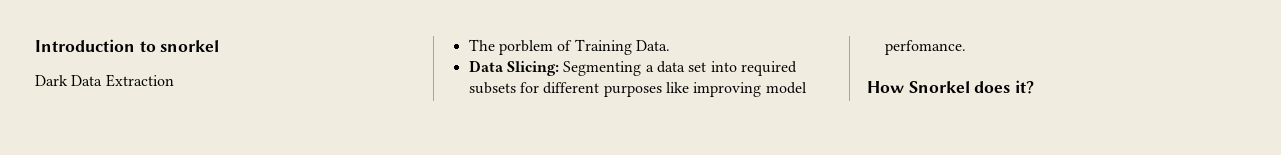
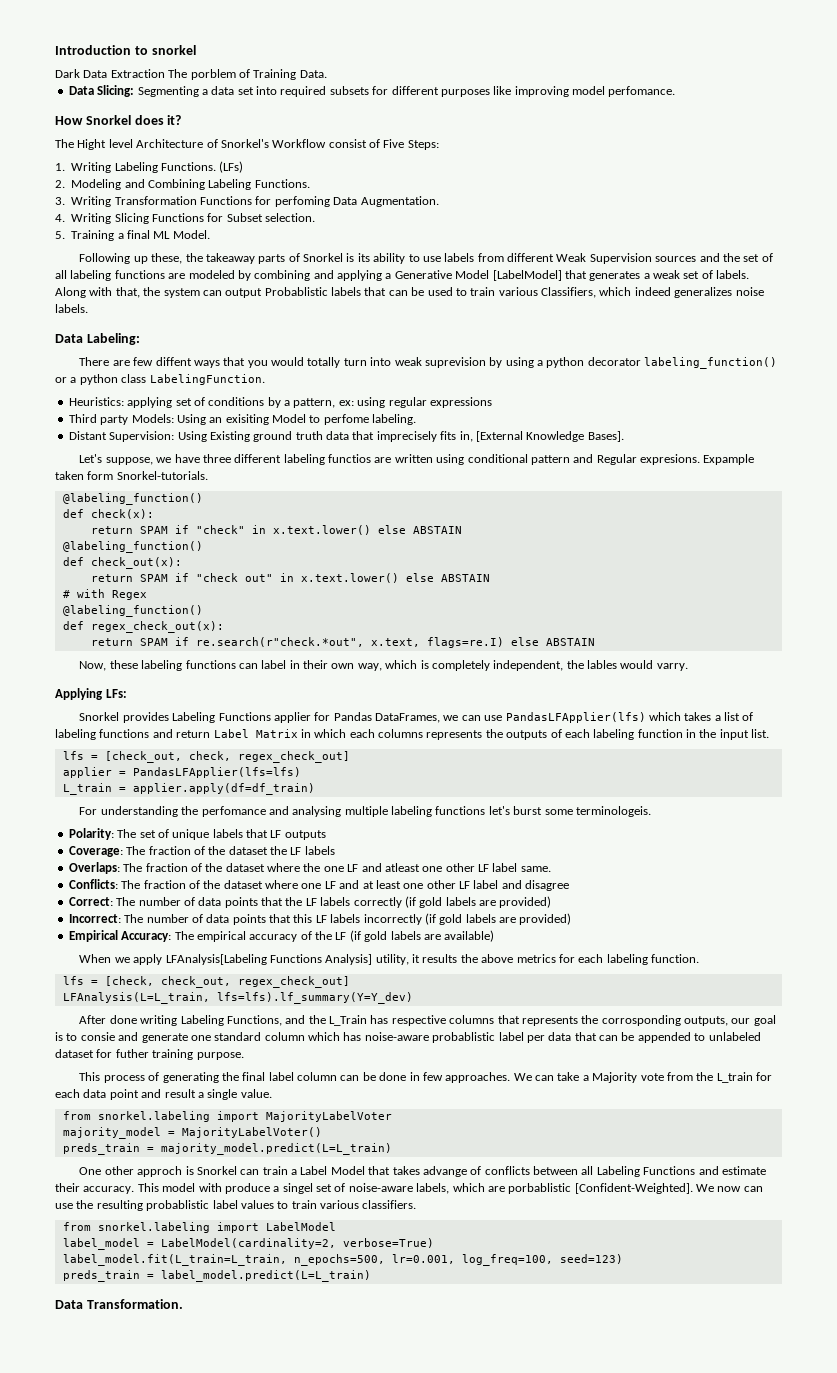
- Dark Data Extraction
- The porblem of Training Data.
+ Dark Data Extraction The porblem of Training Data.
+ The Hight level Architecture of Snorkel's Workflow consist of Five Steps:
+ 1. Writing Labeling Functions. (LFs)
+ 2. Modeling and Combining Labeling Functions.
+ 3. Writing Transformation Functions for perfoming Data Augmentation.
+ 4. Writing Slicing Functions for Subset selection.
+ 5. Training a final ML Model.
+ Following up these, the takeaway parts of Snorkel is its ability to use labels from different Weak Supervision sources and the set of all labeling functions are modeled by combining and applying a Generative Model [LabelModel] that generates a weak set of labels. Along with that, the system can output Probablistic labels that can be used to train various Classifiers, which indeed generalizes noise labels.
+ Data Labeling:
+ There are few diffent ways that you would totally turn into weak suprevision by using a python decorator labeling_function() or a python class LabelingFunction.
+ Heuristics: applying set of conditions by a pattern, ex: using regular expressions
+ Third party Models: Using an exisiting Model to perfome labeling.
+ Distant Supervision: Using Existing ground truth data that imprecisely fits in, [External Knowledge Bases].
+ Let's suppose, we have three different labeling functios are written using conditional pattern and Regular expresions. Expample taken form Snorkel-tutorials.
+ @labeling_function()
+ def check(x):
+ return SPAM if "check" in x.text.lower() else ABSTAIN
+ @labeling_function()
+ def check_out(x):
+ return SPAM if "check out" in x.text.lower() else ABSTAIN
+ # with Regex
+ @labeling_function()
+ def regex_check_out(x):
+ return SPAM if re.search(r"check.*out", x.text, flags=re.I) else ABSTAIN
+ Now, these labeling functions can label in their own way, which is completely independent, the lables would varry.
+ Applying LFs:
+ Snorkel provides Labeling Functions applier for Pandas DataFrames, we can use PandasLFApplier(lfs) which takes a list of labeling functions and return Label Matrix in which each columns represents the outputs of each labeling function in the input list.
+ lfs = [check_out, check, regex_check_out]
+ applier = PandasLFApplier(lfs=lfs)
+ L_train = applier.apply(df=df_train)
+ For understanding the perfomance and analysing multiple labeling functions let's burst some terminologeis.
+ Polarity: The set of unique labels that LF outputs
+ Coverage: The fraction of the dataset the LF labels
+ Overlaps: The fraction of the dataset where the one LF and atleast one other LF label same.
+ Conflicts: The fraction of the dataset where one LF and at least one other LF label and disagree
+ Correct: The number of data points that the LF labels correctly (if gold labels are provided)
+ Incorrect: The number of data points that this LF labels incorrectly (if gold labels are provided)
+ Empirical Accuracy: The empirical accuracy of the LF (if gold labels are available)
+ When we apply LFAnalysis[Labeling Functions Analysis] utility, it results the above metrics for each labeling function.
+ lfs = [check, check_out, regex_check_out]
+ LFAnalysis(L=L_train, lfs=lfs).lf_summary(Y=Y_dev)
+ After done writing Labeling Functions, and the L_Train has respective columns that represents the corrosponding outputs, our goal is to consie and generate one standard column which has noise-aware probablistic label per data that can be appended to unlabeled dataset for futher training purpose.
+ This process of generating the final label column can be done in few approaches. We can take a Majority vote from the L_train for each data point and result a single value.
+ from snorkel.labeling import MajorityLabelVoter
+ majority_model = MajorityLabelVoter()
+ preds_train = majority_model.predict(L=L_train)
+ One other approch is Snorkel can train a Label Model that takes advange of conflicts between all Labeling Functions and estimate their accuracy. This model with produce a singel set of noise-aware labels, which are porbablistic [Confident-Weighted]. We now can use the resulting probablistic label values to train various classifiers.
+ from snorkel.labeling import LabelModel
+ label_model = LabelModel(cardinality=2, verbose=True)
+ label_model.fit(L_train=L_train, n_epochs=500, lr=0.001, log_freq=100, seed=123)
+ preds_train = label_model.predict(L=L_train)
+ Data Transformation.

